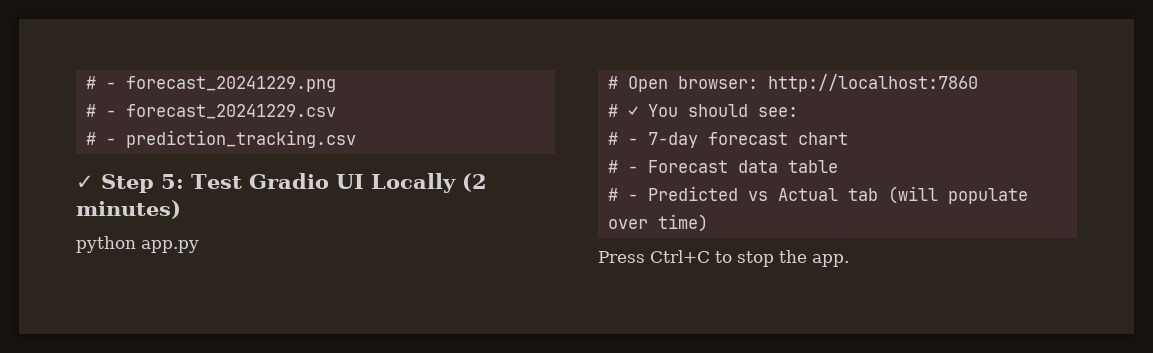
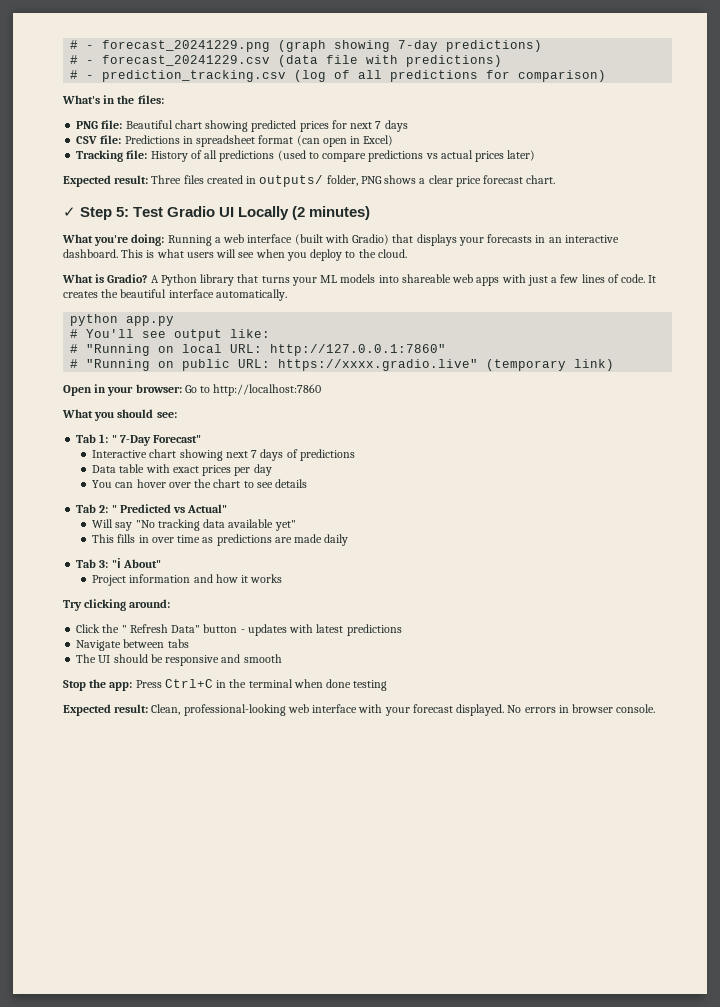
- # - forecast_20241229.png
+ # - forecast_20241229.png (graph showing 7-day predictions)
- # - forecast_20241229.csv
+ # - forecast_20241229.csv (data file with predictions)
- # - prediction_tracking.csv
+ # - prediction_tracking.csv (log of all predictions for comparison)
+ What's in the files:
+ PNG file: Beautiful chart showing predicted prices for next 7 days
+ CSV file: Predictions in spreadsheet format (can open in Excel)
+ Tracking file: History of all predictions (used to compare predictions vs actual prices later)
+ Expected result: Three files created in outputs/ folder, PNG shows a clear price forecast chart.
+ What you're doing: Running a web interface (built with Gradio) that displays your forecasts in an interactive dashboard. This is what users will see when you deploy to the cloud.
+ What is Gradio? A Python library that turns your ML models into shareable web apps with just a few lines of code. It creates the beautiful interface automatically.
  python app.py
- # Open browser: http://localhost:7860
- # ✓ You should see:
- # - 7-day forecast chart
- # - Forecast data table
- # - Predicted vs Actual tab (will populate over time)
- Press Ctrl+C to stop the app.
+ # You'll see output like:
+ # "Running on local URL: http://127.0.0.1:7860"
+ # "Running on public URL: https://xxxx.gradio.live" (temporary link)
+ Open in your browser: Go to http://localhost:7860
+ What you should see:
+ Tab 1: " 7-Day Forecast"
+ Interactive chart showing next 7 days of predictions
+ Data table with exact prices per day
+ You can hover over the chart to see details
+ Tab 2: " Predicted vs Actual"
+ Will say "No tracking data available yet"
+ This fills in over time as predictions are made daily
+ Tab 3: "ℹ About"
+ Project information and how it works
+ Try clicking around:
+ Click the " Refresh Data" button - updates with latest predictions
+ Navigate between tabs
+ The UI should be responsive and smooth
+ Stop the app: Press Ctrl+C in the terminal when done testing
+ Expected result: Clean, professional-looking web interface with your forecast displayed. No errors in browser console.

